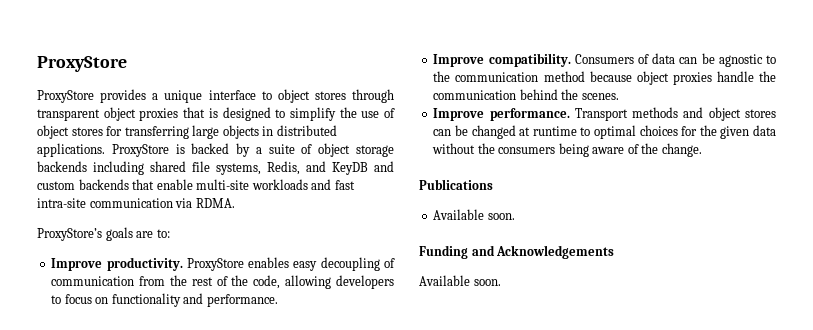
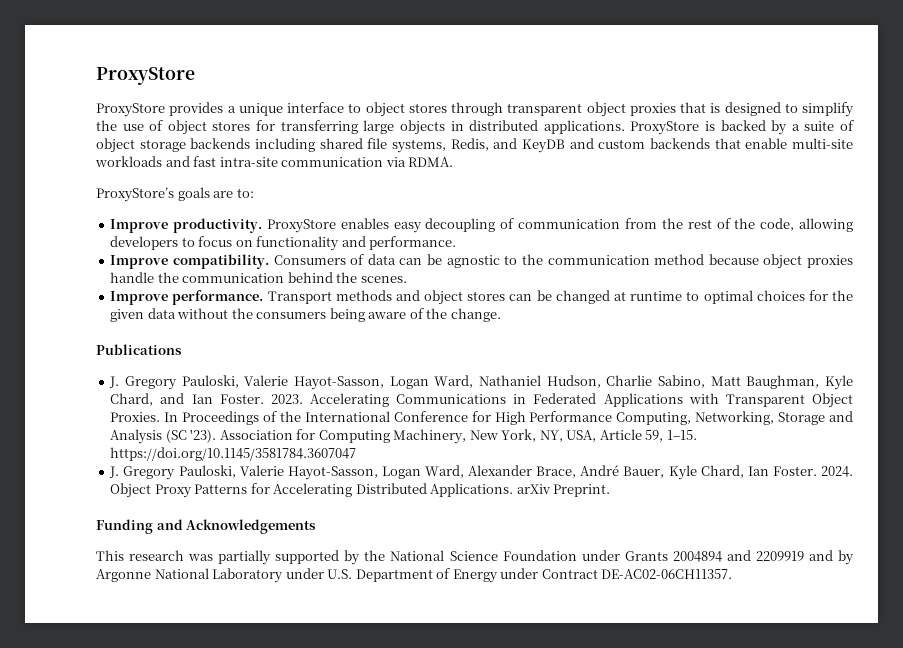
  Publications
- Available soon.
+ J. Gregory Pauloski, Valerie Hayot-Sasson, Logan Ward, Nathaniel Hudson, Charlie Sabino, Matt Baughman, Kyle Chard, and Ian Foster. 2023. Accelerating Communications in Federated Applications with Transparent Object Proxies. In Proceedings of the International Conference for High Performance Computing, Networking, Storage and Analysis (SC '23). Association for Computing Machinery, New York, NY, USA, Article 59, 1–15. https://doi.org/10.1145/3581784.3607047
+ J. Gregory Pauloski, Valerie Hayot-Sasson, Logan Ward, Alexander Brace, André Bauer, Kyle Chard, Ian Foster. 2024. Object Proxy Patterns for Accelerating Distributed Applications. arXiv Preprint.
  Funding and Acknowledgements
- Available soon.
+ This research was partially supported by the National Science Foundation under Grants 2004894 and 2209919 and by Argonne National Laboratory under U.S. Department of Energy under Contract DE-AC02-06CH11357.

